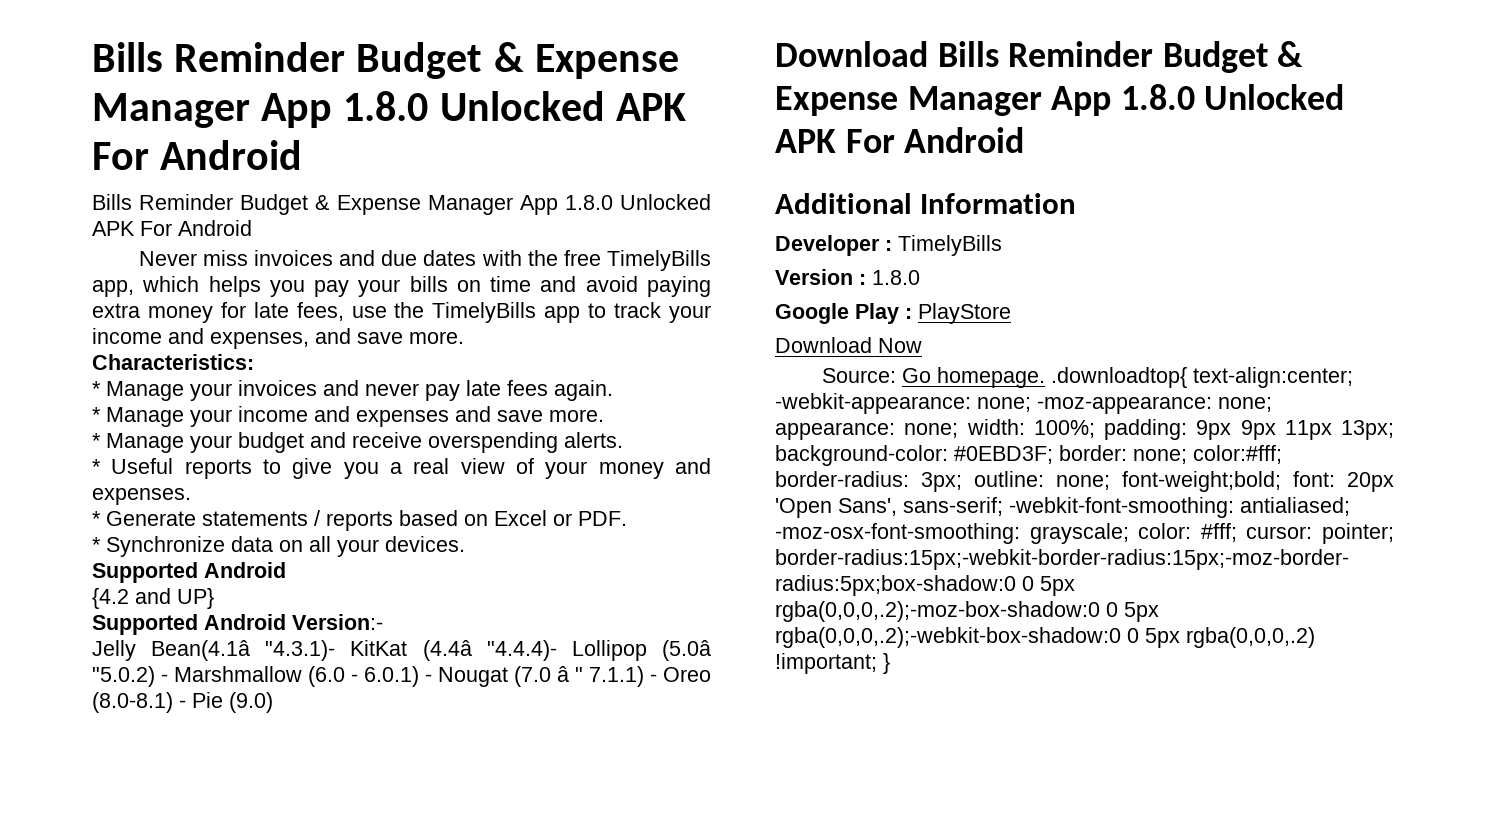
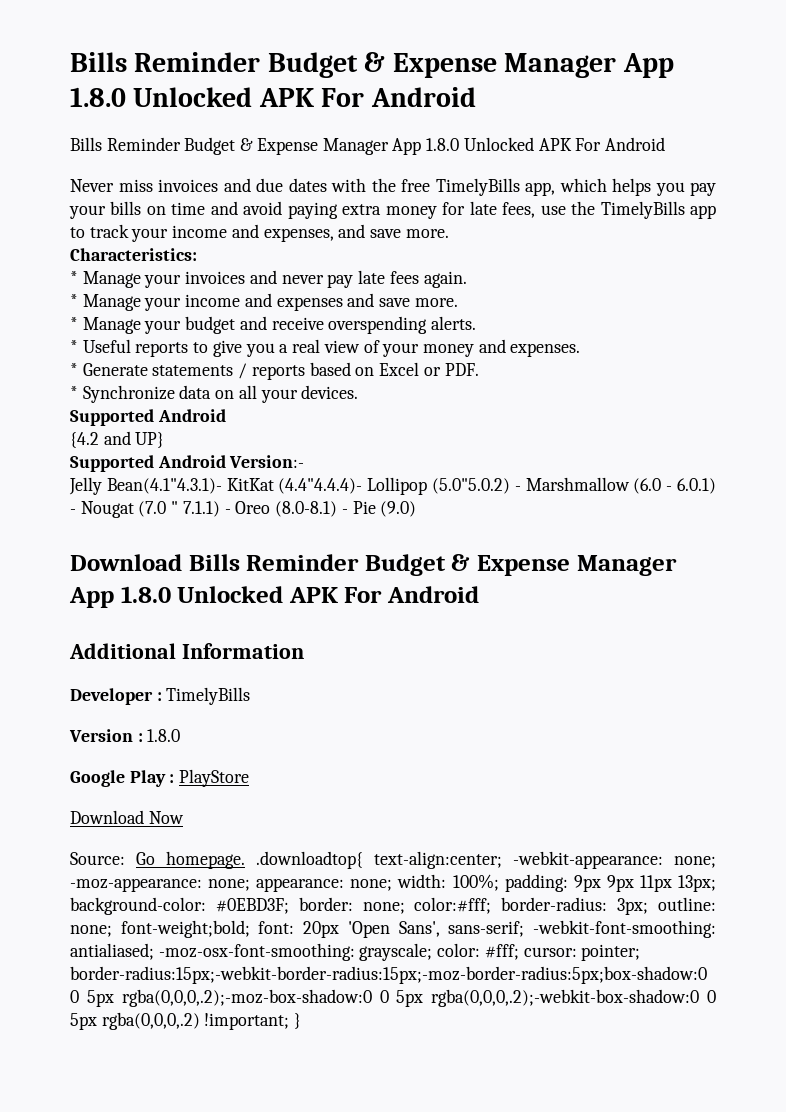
- Jelly Bean(4.1â "4.3.1)- KitKat (4.4â "4.4.4)- Lollipop (5.0â "5.0.2) - Marshmallow (6.0 - 6.0.1) - Nougat (7.0 â " 7.1.1) - Oreo (8.0-8.1) - Pie (9.0)
+ Jelly Bean(4.1"4.3.1)- KitKat (4.4"4.4.4)- Lollipop (5.0"5.0.2) - Marshmallow (6.0 - 6.0.1) - Nougat (7.0 " 7.1.1) - Oreo (8.0-8.1) - Pie (9.0)

